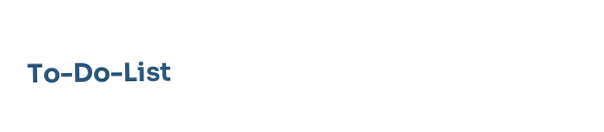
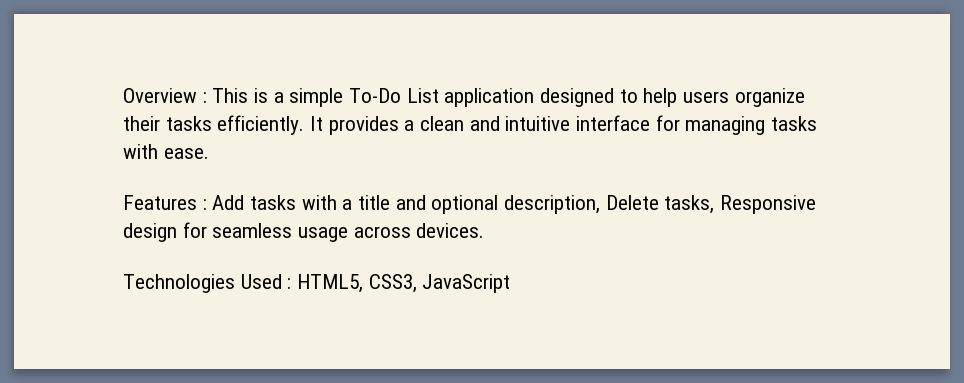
- To-Do-List
+ Overview : This is a simple To-Do List application designed to help users organize their tasks efficiently. It provides a clean and intuitive interface for managing tasks with ease.
+ Features : Add tasks with a title and optional description, Delete tasks, Responsive design for seamless usage across devices.
+ Technologies Used : HTML5, CSS3, JavaScript

